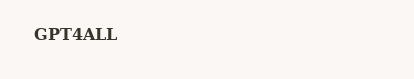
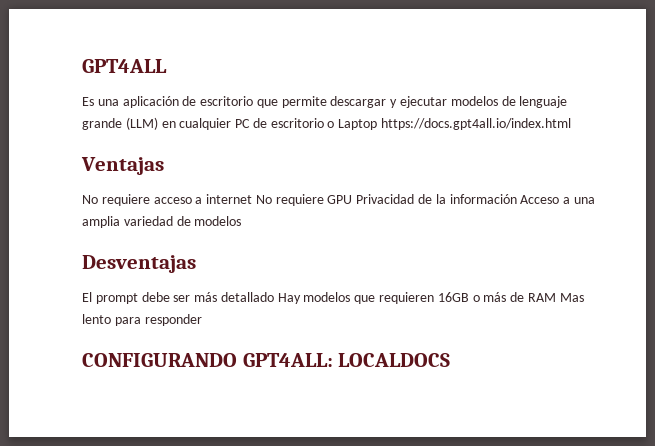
+ Es una aplicación de escritorio que permite descargar y ejecutar modelos de lenguaje grande (LLM) en cualquier PC de escritorio o Laptop https://docs.gpt4all.io/index.html
+ Ventajas
+ No requiere acceso a internet No requiere GPU Privacidad de la información Acceso a una amplia variedad de modelos
+ Desventajas
+ El prompt debe ser más detallado Hay modelos que requieren 16GB o más de RAM Mas lento para responder
+ CONFIGURANDO GPT4ALL: LOCALDOCS

